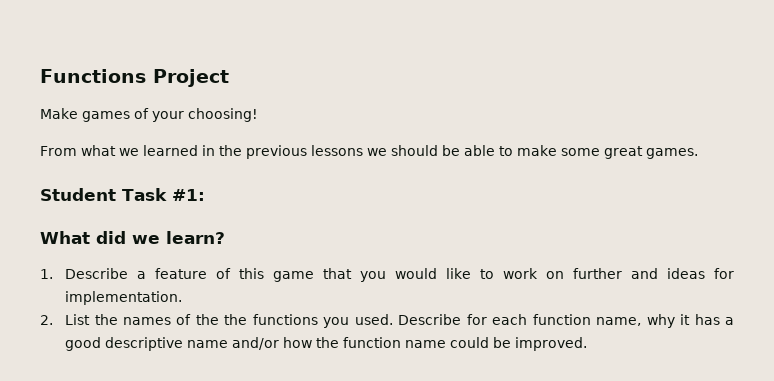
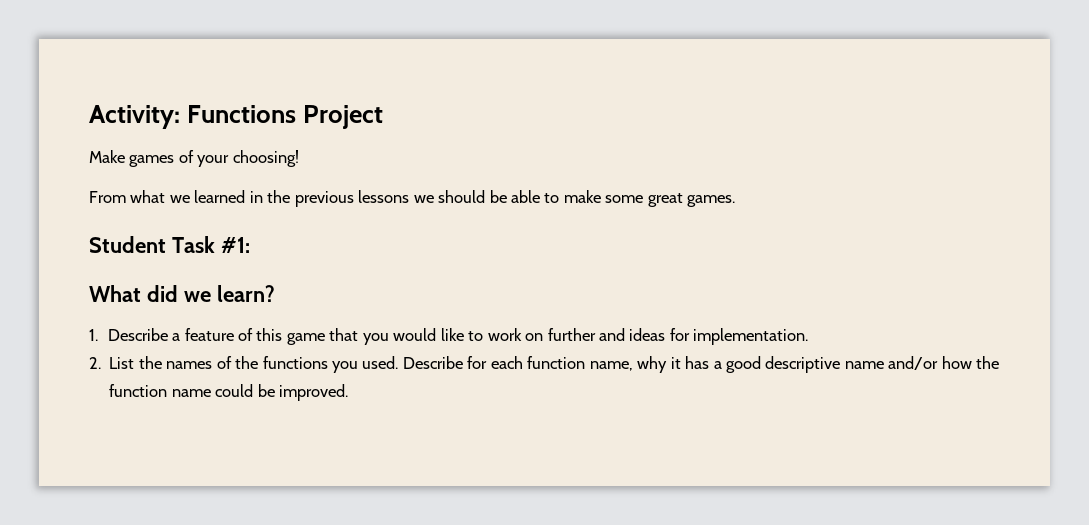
- Functions Project
+ Activity: Functions Project
- 2. List the names of the the functions you used.
+ 2. List the names of the functions you used.

